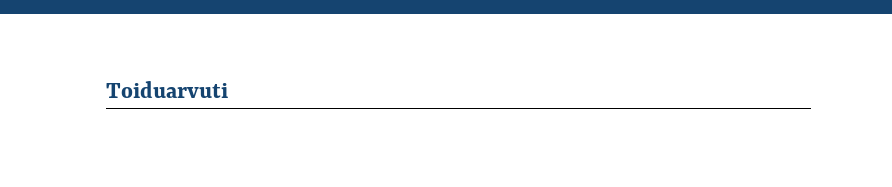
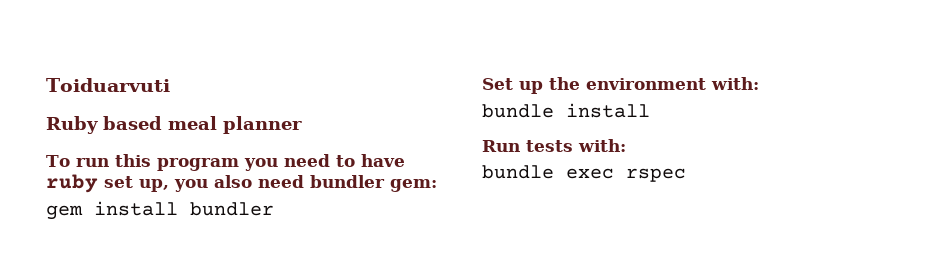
+ Ruby based meal planner
+ To run this program you need to have ruby set up, you also need bundler gem:
+ gem install bundler
+ Set up the environment with:
+ bundle install
+ Run tests with:
+ bundle exec rspec

